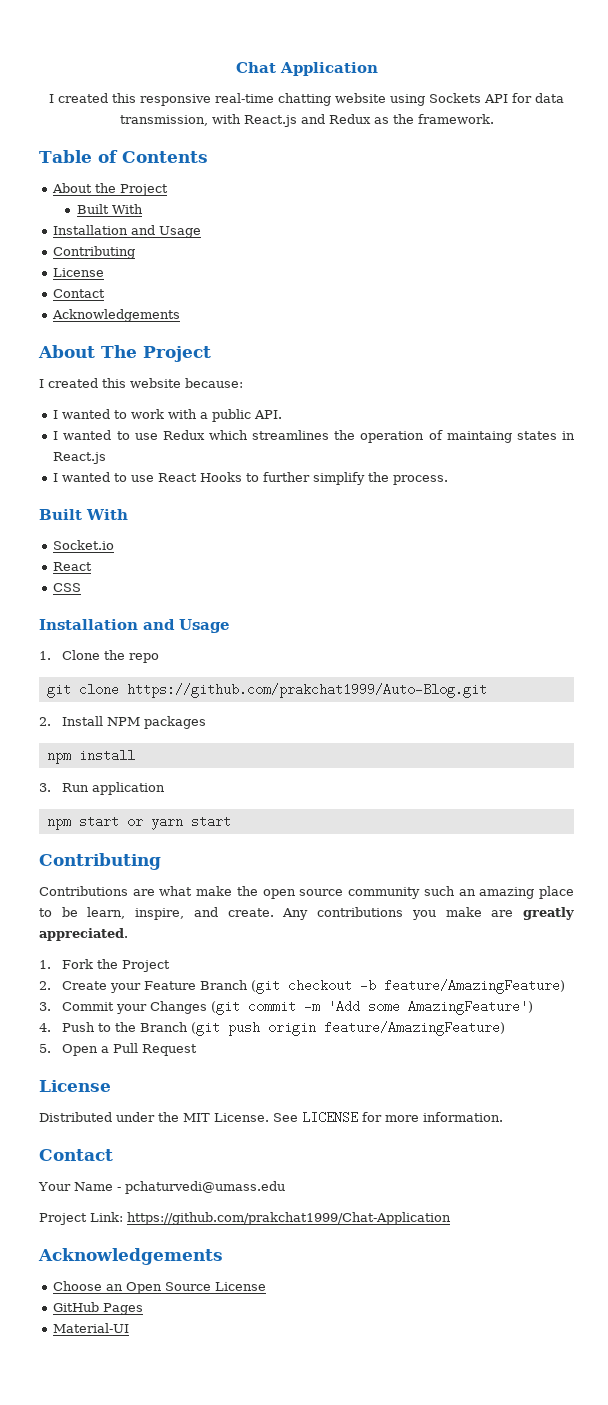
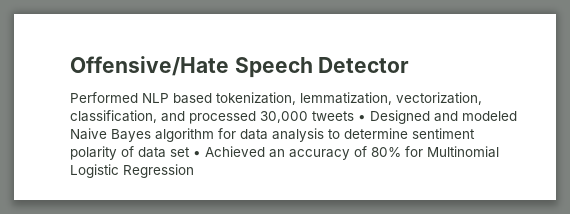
- Chat Application
- I created this responsive real-time chatting website using Sockets API for data transmission, with React.js and Redux as the framework.
- Table of Contents
- About the Project
- Built With
- Installation and Usage
- Contributing
- License
- Contact
- Acknowledgements
- About The Project
- I created this website because:
- I wanted to work with a public API.
- I wanted to use Redux which streamlines the operation of maintaing states in React.js
- I wanted to use React Hooks to further simplify the process.
- Built With
- Socket.io
- React
- CSS
- Installation and Usage
- 1. Clone the repo
- git clone https://github.com/prakchat1999/Auto-Blog.git
- 2. Install NPM packages
- npm install
- 3. Run application
- npm start or yarn start
- Contributing
- Contributions are what make the open source community such an amazing place to be learn, inspire, and create. Any contributions you make are greatly appreciated.
- 1. Fork the Project
- 2. Create your Feature Branch (git checkout -b feature/AmazingFeature)
- 3. Commit your Changes (git commit -m 'Add some AmazingFeature')
- 4. Push to the Branch (git push origin feature/AmazingFeature)
- 5. Open a Pull Request
- License
- Distributed under the MIT License. See LICENSE for more information.
- Contact
- Your Name - pchaturvedi@umass.edu
- Project Link: https://github.com/prakchat1999/Chat-Application
- Acknowledgements
- Choose an Open Source License
- GitHub Pages
- Material-UI
+ Offensive/Hate Speech Detector
+ Performed NLP based tokenization, lemmatization, vectorization, classification, and processed 30,000 tweets • Designed and modeled Naive Bayes algorithm for data analysis to determine sentiment polarity of data set • Achieved an accuracy of 80% for Multinomial Logistic Regression

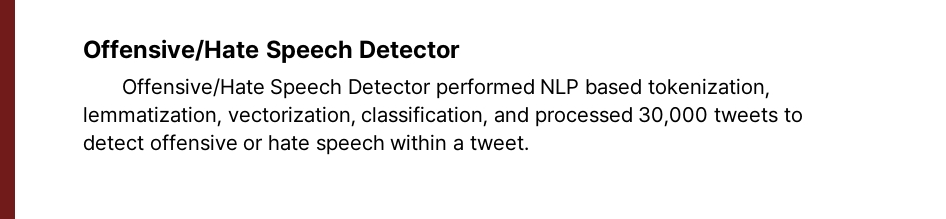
- Performed NLP based tokenization, lemmatization, vectorization, classification, and processed 30,000 tweets • Designed and modeled Naive Bayes algorithm for data analysis to determine sentiment polarity of data set • Achieved an accuracy of 80% for Multinomial Logistic Regression
+ Offensive/Hate Speech Detector performed NLP based tokenization, lemmatization, vectorization, classification, and processed 30,000 tweets to detect offensive or hate speech within a tweet.

